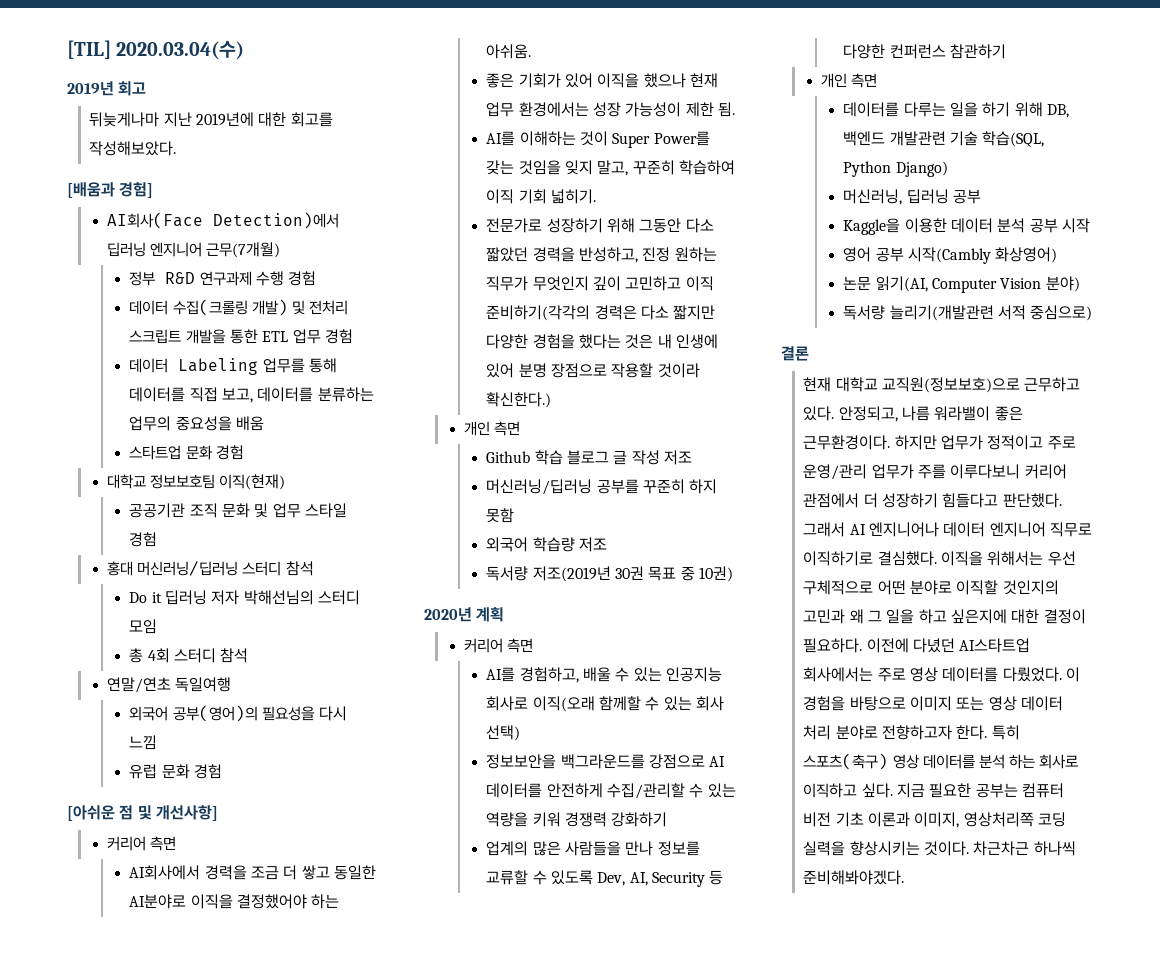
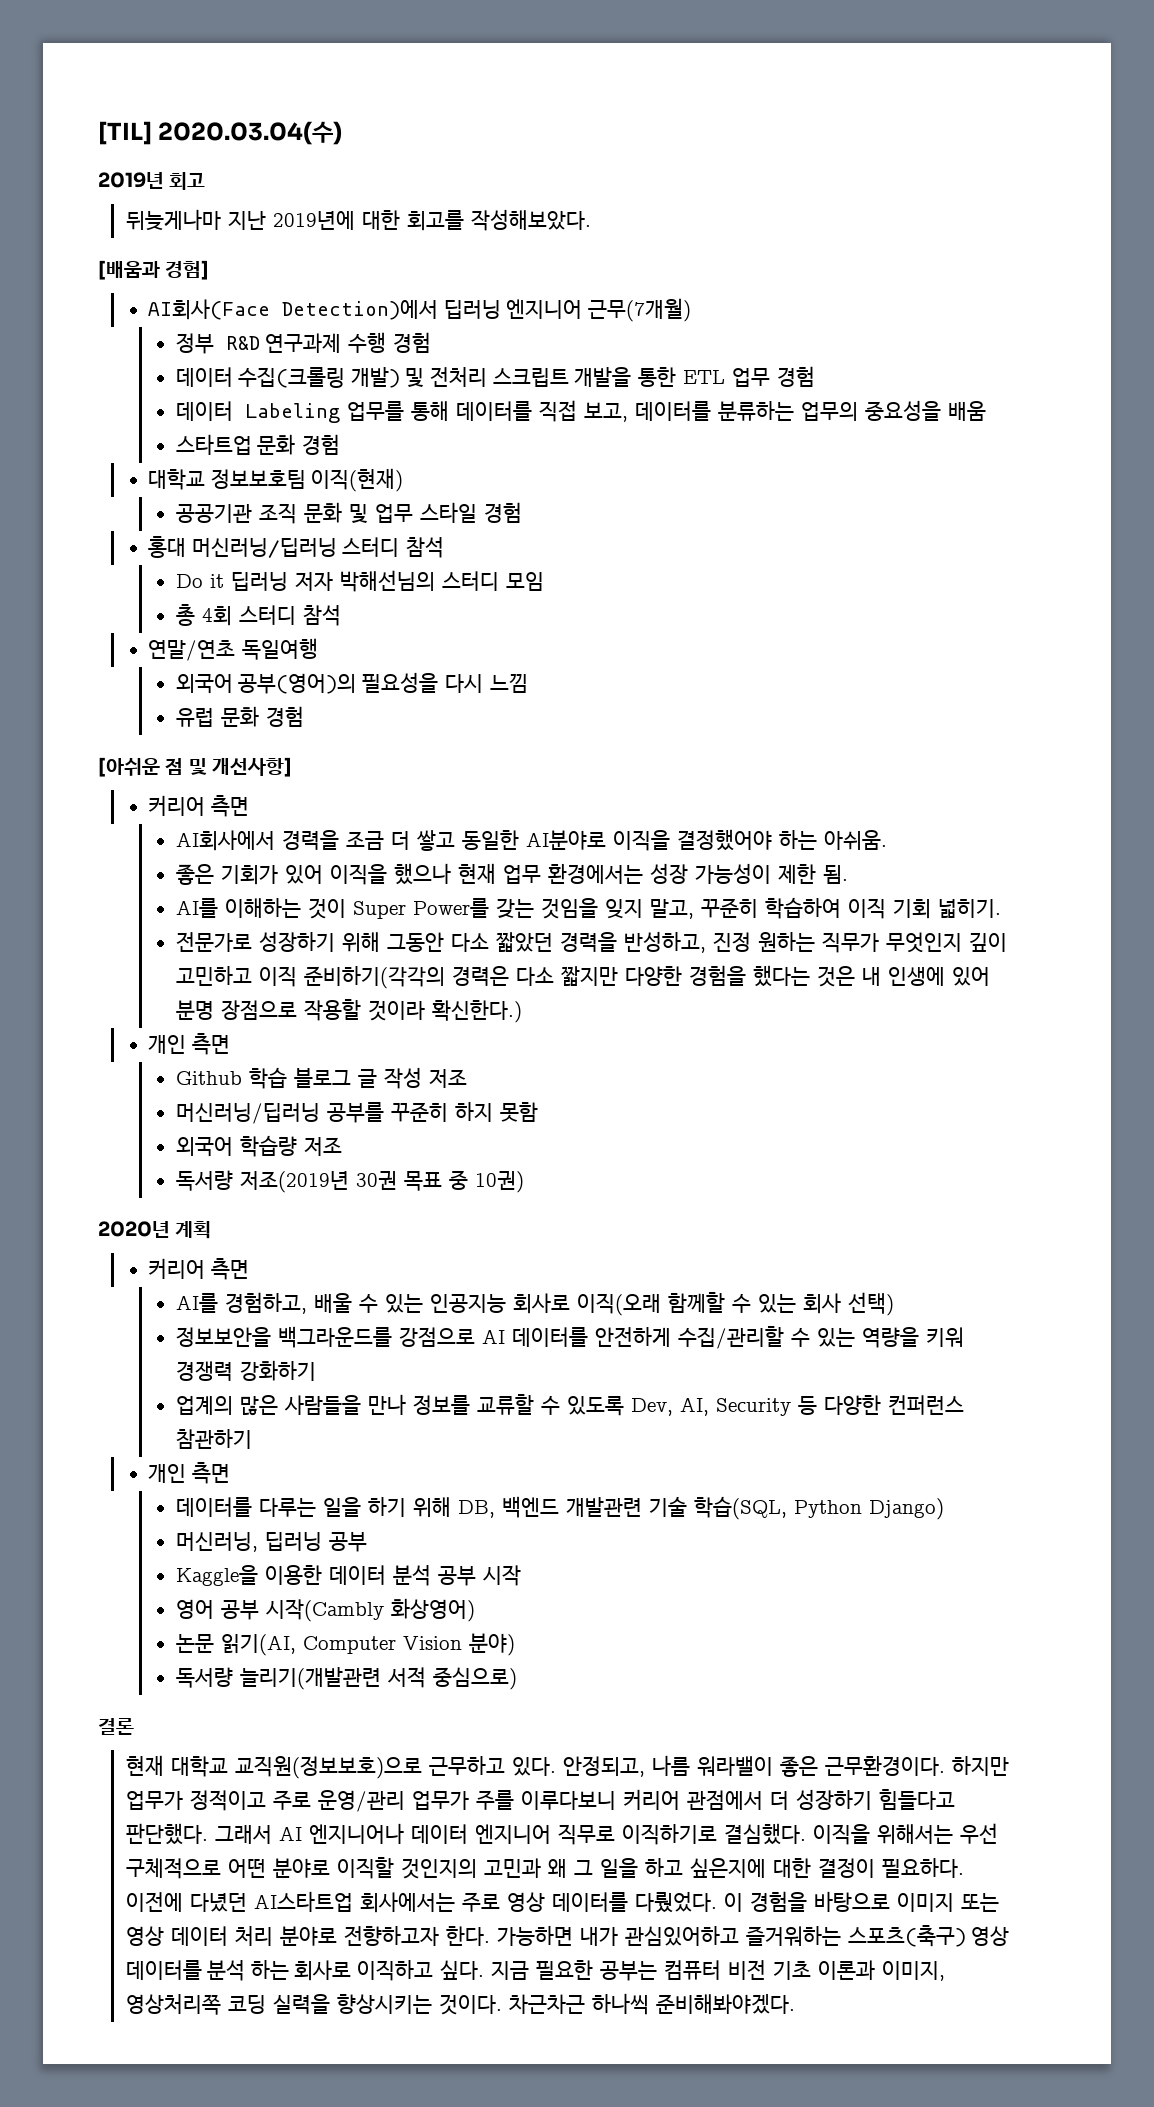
- 특히 스포츠(축구) 영상 데이터를 분석 하는 회사로 이직하고 싶다.
+ 가능하면 내가 관심있어하고 즐거워하는 스포츠(축구) 영상 데이터를 분석 하는 회사로 이직하고 싶다.

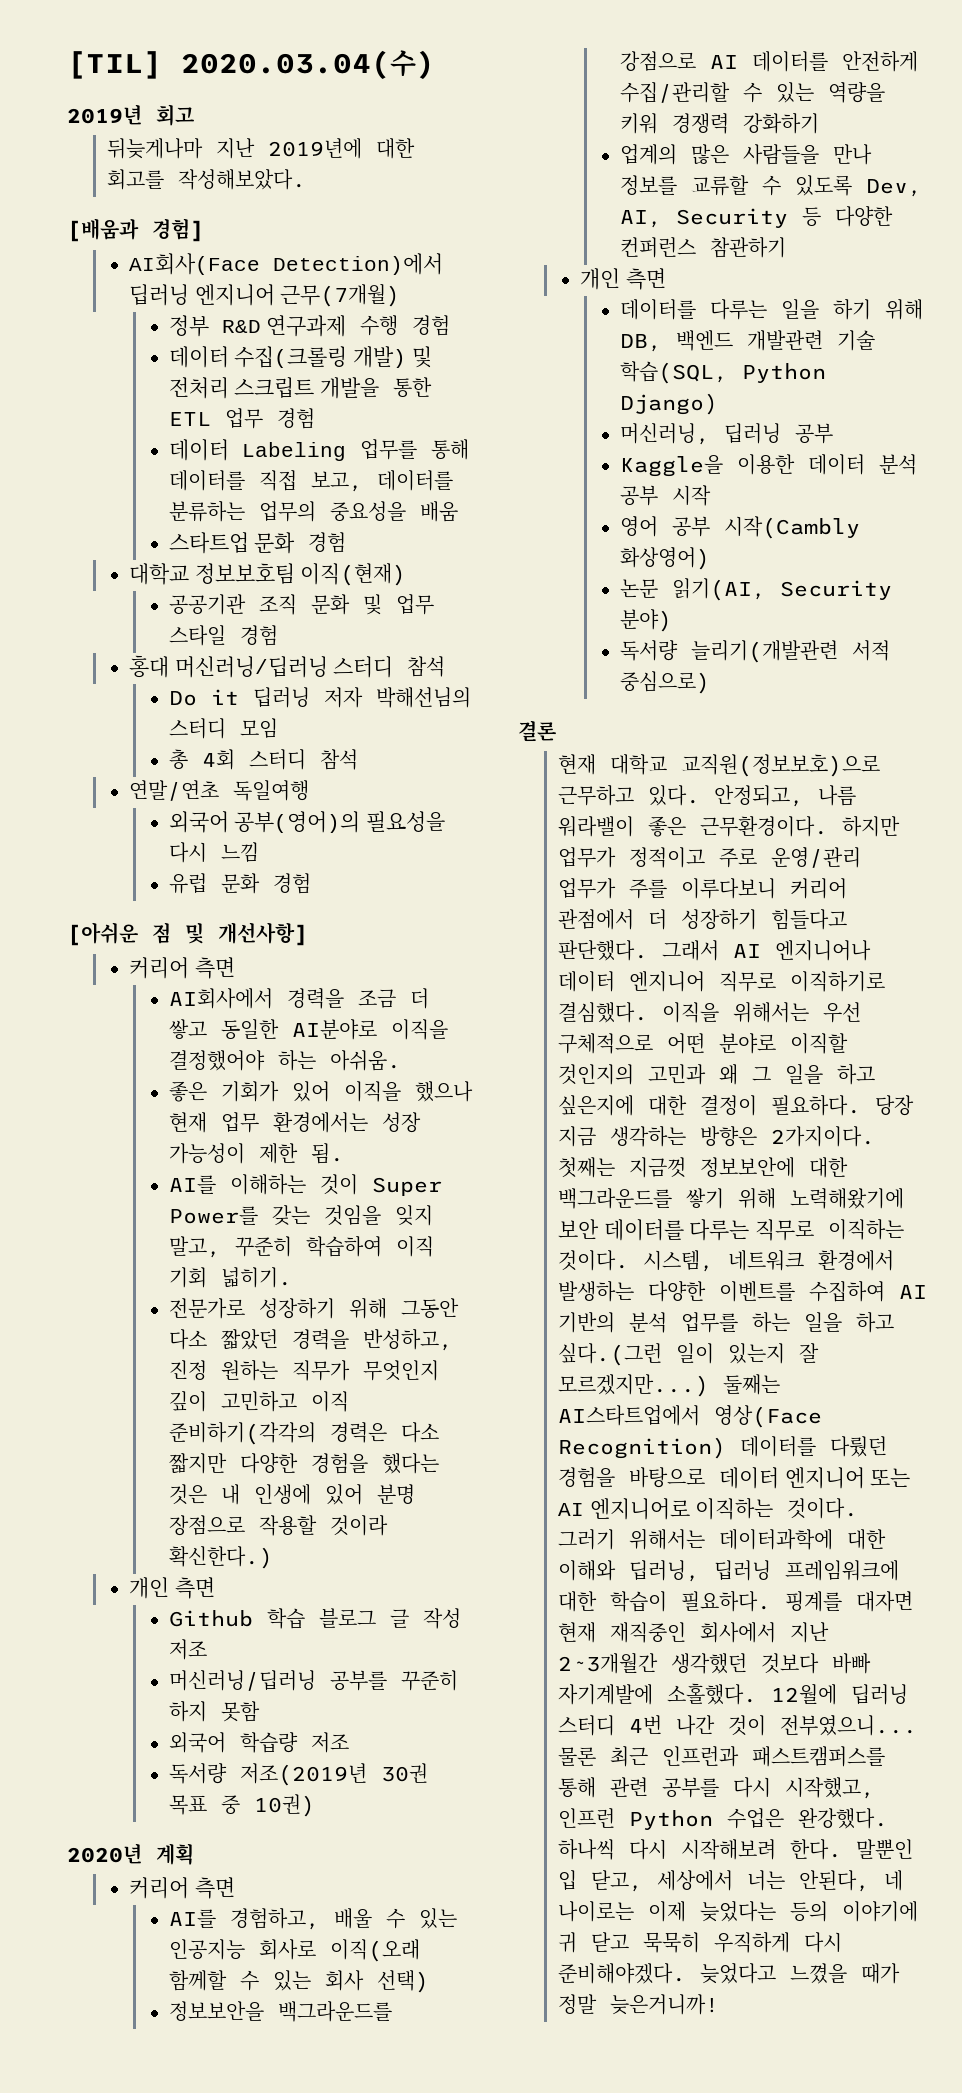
- 논문 읽기(AI, Computer Vision 분야)
+ 논문 읽기(AI, Security 분야)
- 이전에 다녔던 AI스타트업 회사에서는 주로 영상 데이터를 다뤘었다. 이 경험을 바탕으로 이미지 또는 영상 데이터 처리 분야로 전향하고자 한다. 가능하면 내가 관심있어하고 즐거워하는 스포츠(축구) 영상 데이터를 분석 하는 회사로 이직하고 싶다. 지금 필요한 공부는 컴퓨터 비전 기초 이론과 이미지, 영상처리쪽 코딩 실력을 향상시키는 것이다. 차근차근 하나씩 준비해봐야겠다.
+ 당장 지금 생각하는 방향은 2가지이다. 첫째는 지금껏 정보보안에 대한 백그라운드를 쌓기 위해 노력해왔기에 보안 데이터를 다루는 직무로 이직하는 것이다. 시스템, 네트워크 환경에서 발생하는 다양한 이벤트를 수집하여 AI 기반의 분석 업무를 하는 일을 하고 싶다.(그런 일이 있는지 잘 모르겠지만...) 둘째는 AI스타트업에서 영상(Face Recognition) 데이터를 다뤘던 경험을 바탕으로 데이터 엔지니어 또는 AI 엔지니어로 이직하는 것이다. 그러기 위해서는 데이터과학에 대한 이해와 딥러닝, 딥러닝 프레임워크에 대한 학습이 필요하다. 핑계를 대자면 현재 재직중인 회사에서 지난 2~3개월간 생각했던 것보다 바빠 자기계발에 소홀했다. 12월에 딥러닝 스터디 4번 나간 것이 전부였으니... 물론 최근 인프런과 패스트캠퍼스를 통해 관련 공부를 다시 시작했고, 인프런 Python 수업은 완강했다. 하나씩 다시 시작해보려 한다. 말뿐인 입 닫고, 세상에서 너는 안된다, 네 나이로는 이제 늦었다는 등의 이야기에 귀 닫고 묵묵히 우직하게 다시 준비해야겠다. 늦었다고 느꼈을 때가 정말 늦은거니까!

